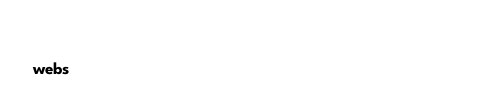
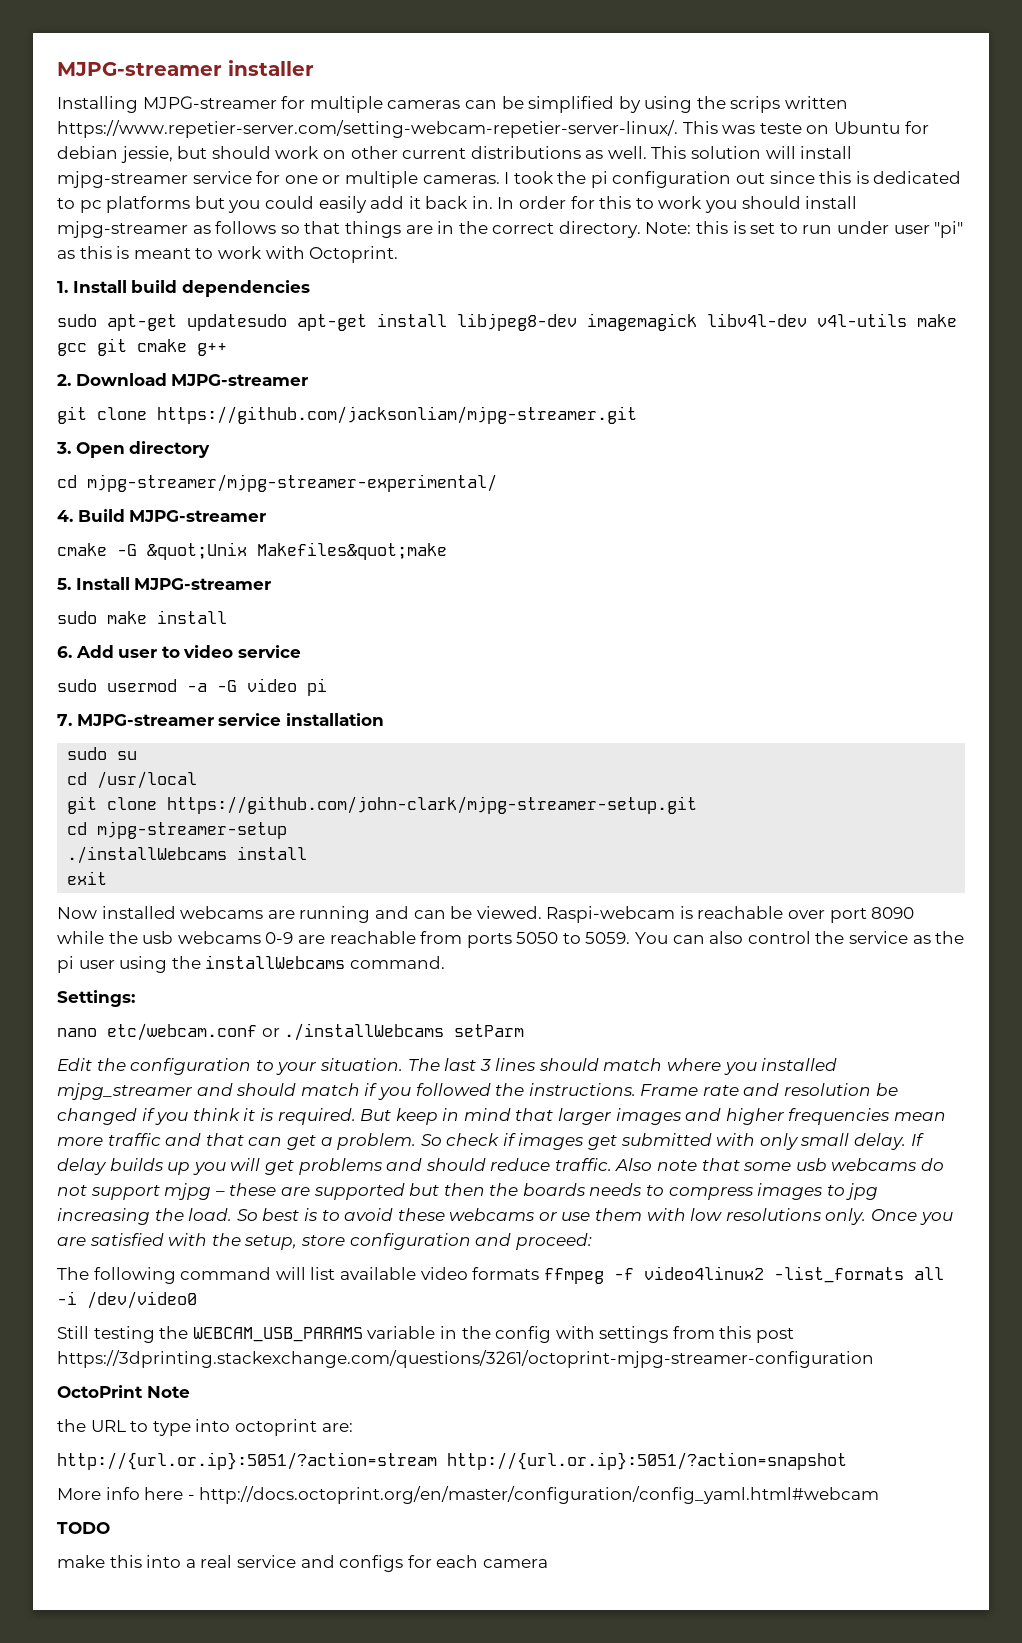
- webs
+ MJPG-streamer installer
+ Installing MJPG-streamer for multiple cameras can be simplified by using the scrips written https://www.repetier-server.com/setting-webcam-repetier-server-linux/. This was teste on Ubuntu for debian jessie, but should work on other current distributions as well. This solution will install mjpg-streamer service for one or multiple cameras. I took the pi configuration out since this is dedicated to pc platforms but you could easily add it back in. In order for this to work you should install mjpg-streamer as follows so that things are in the correct directory. Note: this is set to run under user "pi" as this is meant to work with Octoprint.
+ 1. Install build dependencies
+ sudo apt-get updatesudo apt-get install libjpeg8-dev imagemagick libv4l-dev v4l-utils make gcc git cmake g++
+ 2. Download MJPG-streamer
+ git clone https://github.com/jacksonliam/mjpg-streamer.git
+ 3. Open directory
+ cd mjpg-streamer/mjpg-streamer-experimental/
+ 4. Build MJPG-streamer
+ cmake -G &quot;Unix Makefiles&quot;make
+ 5. Install MJPG-streamer
+ sudo make install
+ 6. Add user to video service
+ sudo usermod -a -G video pi
+ 7. MJPG-streamer service installation
+ sudo su
+ cd /usr/local
+ git clone https://github.com/john-clark/mjpg-streamer-setup.git
+ cd mjpg-streamer-setup
+ ./installWebcams install
+ exit
+ Now installed webcams are running and can be viewed. Raspi-webcam is reachable over port 8090 while the usb webcams 0-9 are reachable from ports 5050 to 5059. You can also control the service as the pi user using the installWebcams command.
+ Settings:
+ nano etc/webcam.conf or ./installWebcams setParm
+ Edit the configuration to your situation. The last 3 lines should match where you installed mjpg_streamer and should match if you followed the instructions. Frame rate and resolution be changed if you think it is required. But keep in mind that larger images and higher frequencies mean more traffic and that can get a problem. So check if images get submitted with only small delay. If delay builds up you will get problems and should reduce traffic. Also note that some usb webcams do not support mjpg – these are supported but then the boards needs to compress images to jpg increasing the load. So best is to avoid these webcams or use them with low resolutions only. Once you are satisfied with the setup, store configuration and proceed:
+ The following command will list available video formats ffmpeg -f video4linux2 -list_formats all -i /dev/video0
+ Still testing the WEBCAM_USB_PARAMS variable in the config with settings from this post https://3dprinting.stackexchange.com/questions/3261/octoprint-mjpg-streamer-configuration
+ OctoPrint Note
+ the URL to type into octoprint are:
+ http://{url.or.ip}:5051/?action=stream http://{url.or.ip}:5051/?action=snapshot
+ More info here - http://docs.octoprint.org/en/master/configuration/config_yaml.html#webcam
+ TODO
+ make this into a real service and configs for each camera

